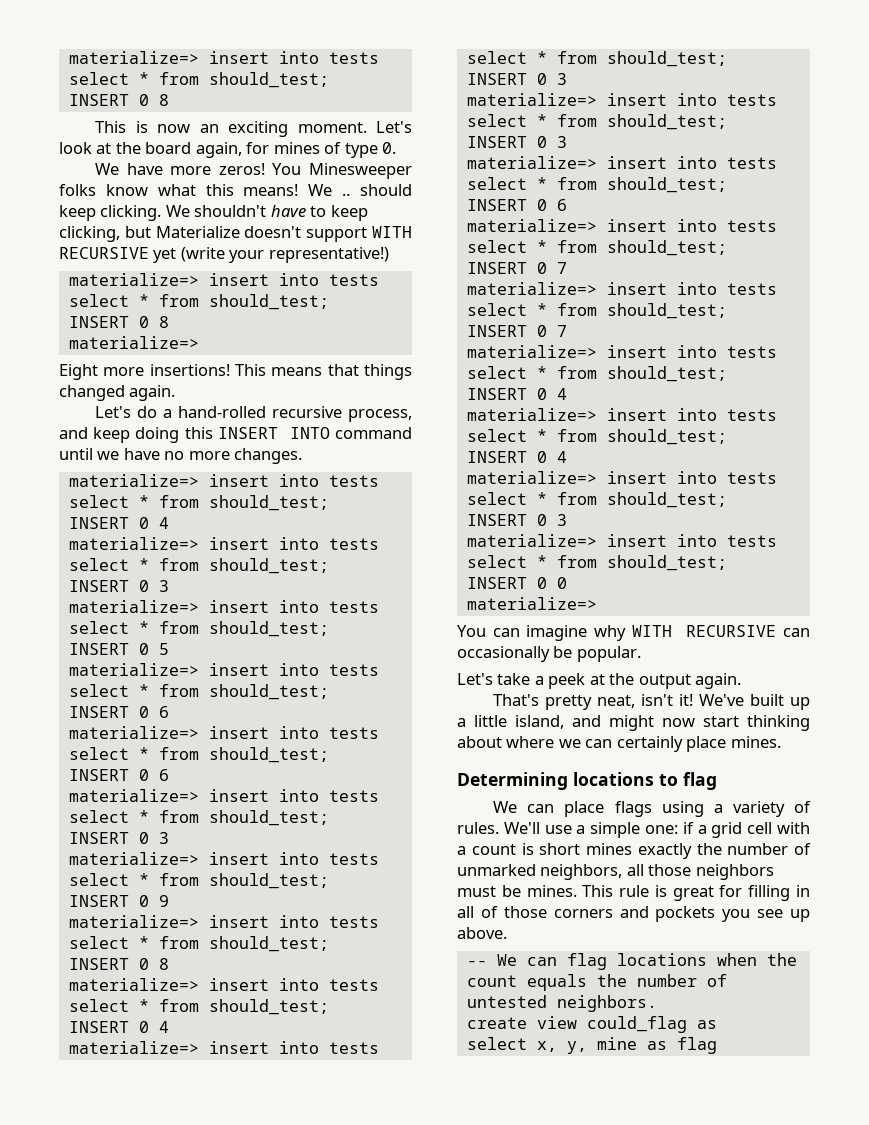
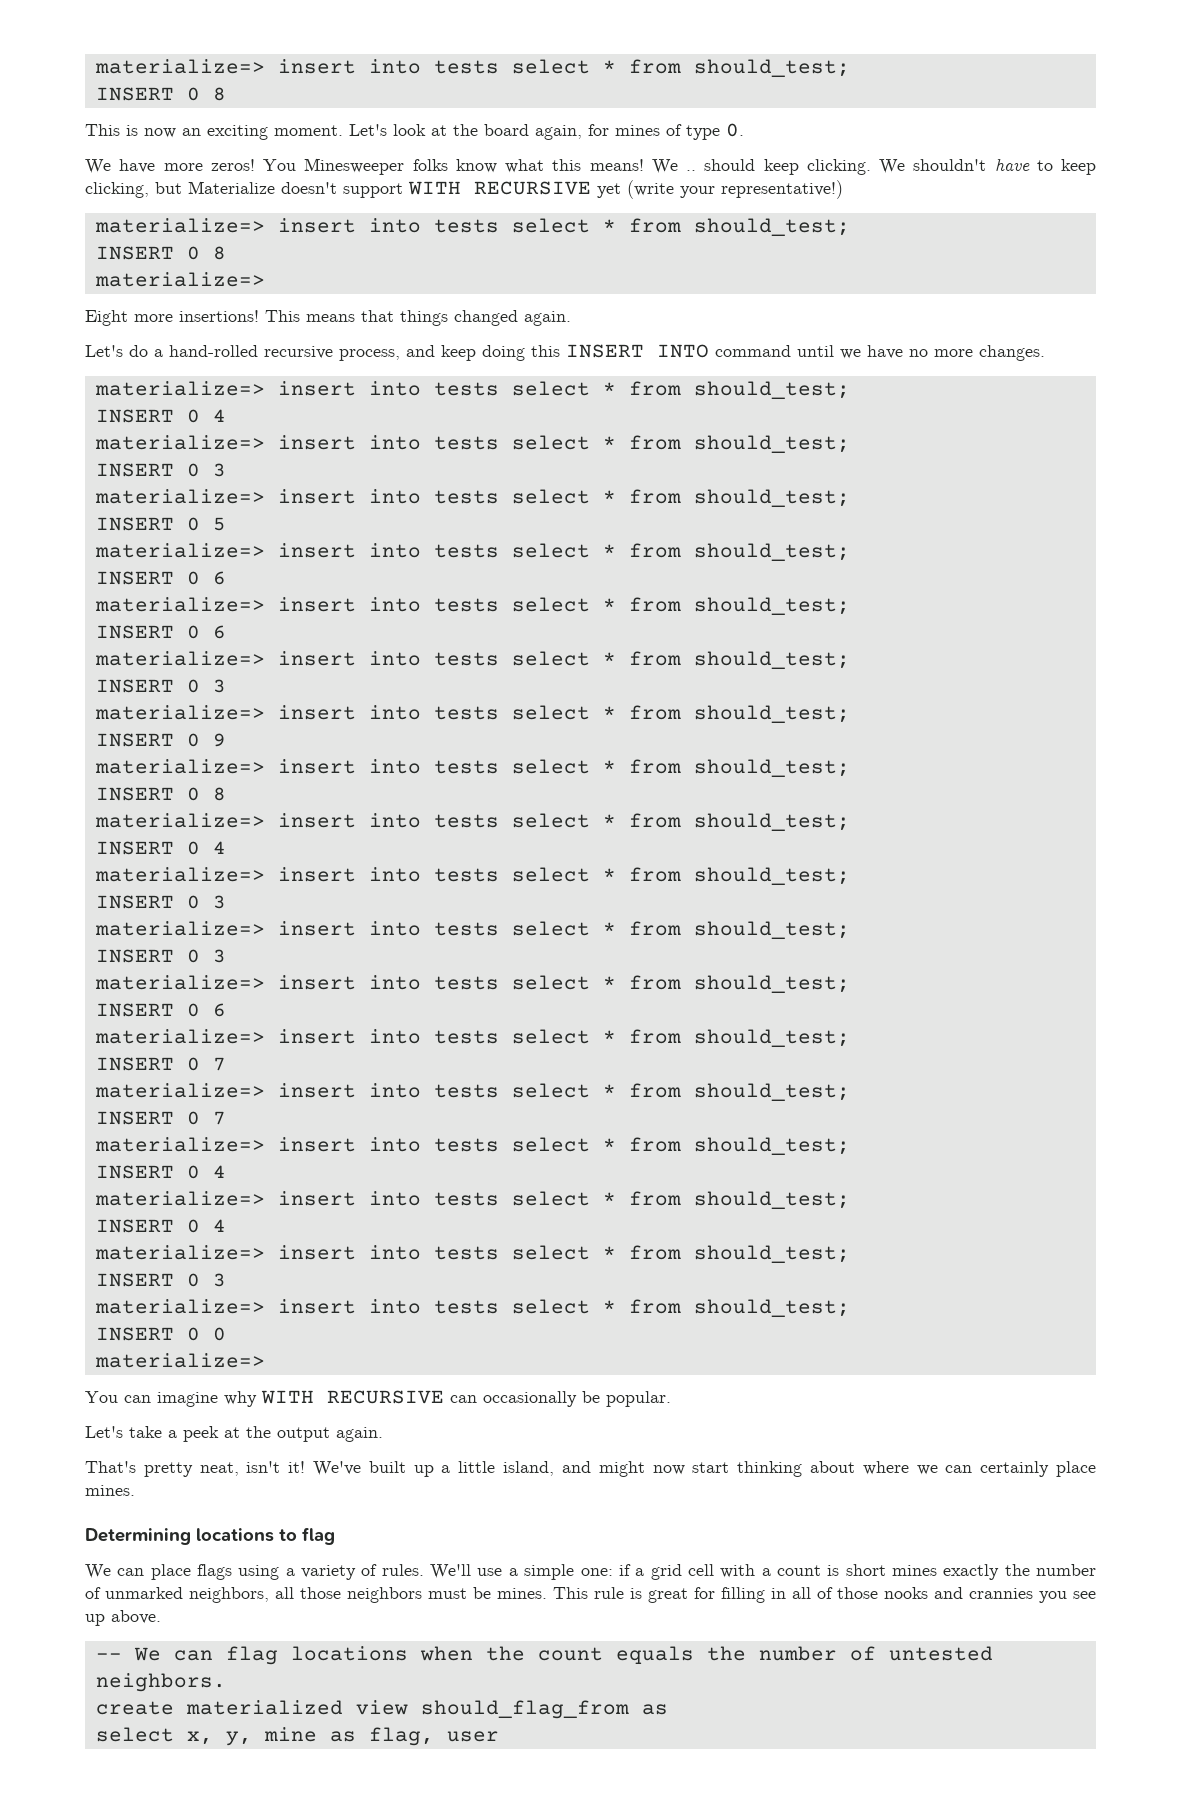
- This rule is great for filling in all of those corners and pockets you see up above.
+ This rule is great for filling in all of those nooks and crannies you see up above.
- create view could_flag as
+ create materialized view should_flag_from as
- select x, y, mine as flag
+ select x, y, mine as flag, user

